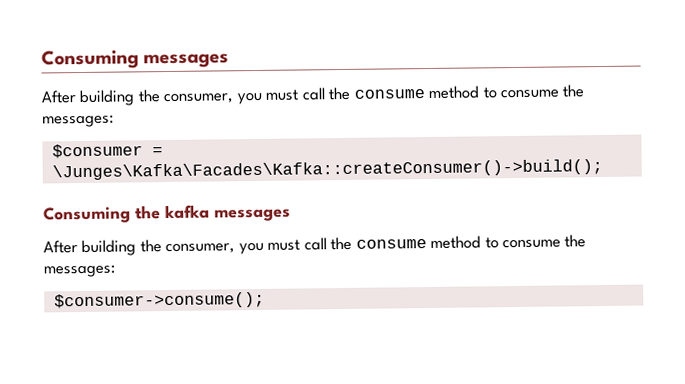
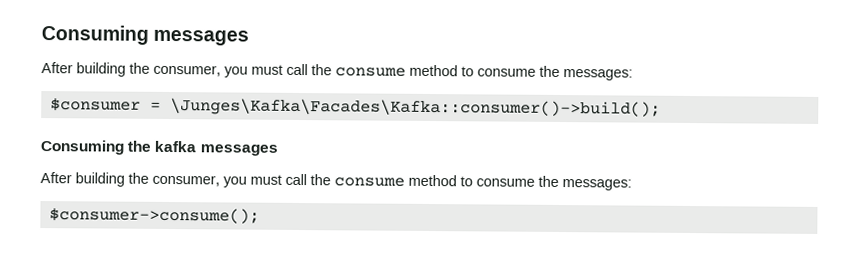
- $consumer = \Junges\Kafka\Facades\Kafka::createConsumer()->build();
+ $consumer = \Junges\Kafka\Facades\Kafka::consumer()->build();

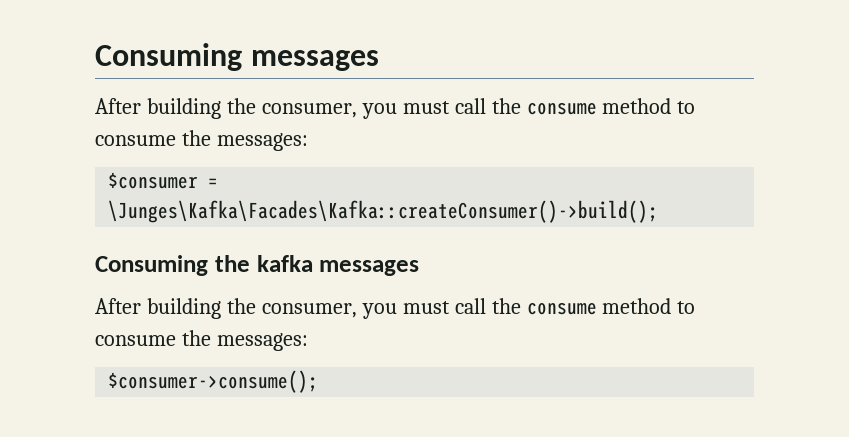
- $consumer = \Junges\Kafka\Facades\Kafka::consumer()->build();
+ $consumer = \Junges\Kafka\Facades\Kafka::createConsumer()->build();

